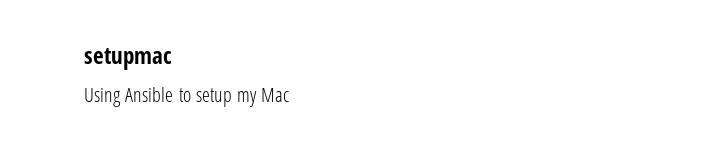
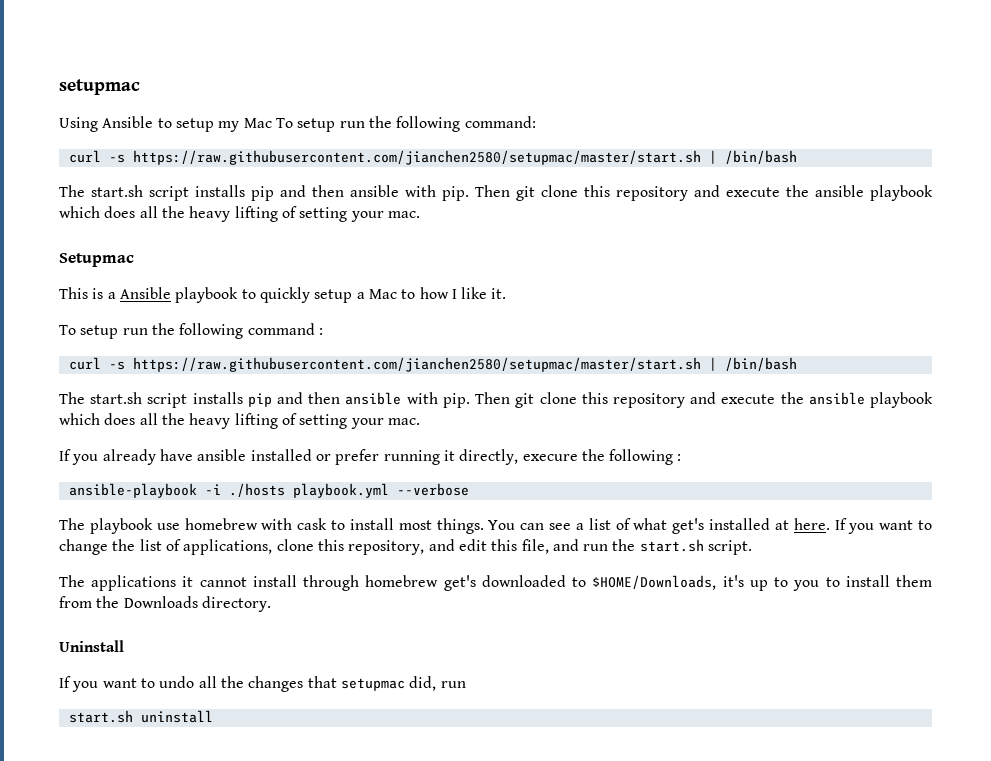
- Using Ansible to setup my Mac
+ Using Ansible to setup my Mac To setup run the following command:
+ curl -s https://raw.githubusercontent.com/jianchen2580/setupmac/master/start.sh | /bin/bash
+ The start.sh script installs pip and then ansible with pip. Then git clone this repository and execute the ansible playbook which does all the heavy lifting of setting your mac.
+ Setupmac
+ This is a Ansible playbook to quickly setup a Mac to how I like it.
+ To setup run the following command :
+ curl -s https://raw.githubusercontent.com/jianchen2580/setupmac/master/start.sh | /bin/bash
+ The start.sh script installs pip and then ansible with pip. Then git clone this repository and execute the ansible playbook which does all the heavy lifting of setting your mac.
+ If you already have ansible installed or prefer running it directly, execure the following :
+ ansible-playbook -i ./hosts playbook.yml --verbose
+ The playbook use homebrew with cask to install most things. You can see a list of what get's installed at here. If you want to change the list of applications, clone this repository, and edit this file, and run the start.sh script.
+ The applications it cannot install through homebrew get's downloaded to $HOME/Downloads, it's up to you to install them from the Downloads directory.
+ Uninstall
+ If you want to undo all the changes that setupmac did, run
+ start.sh uninstall

